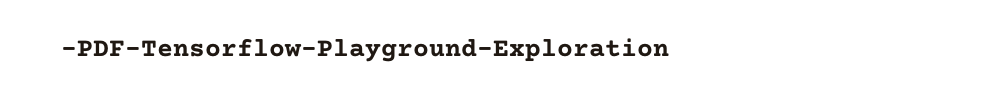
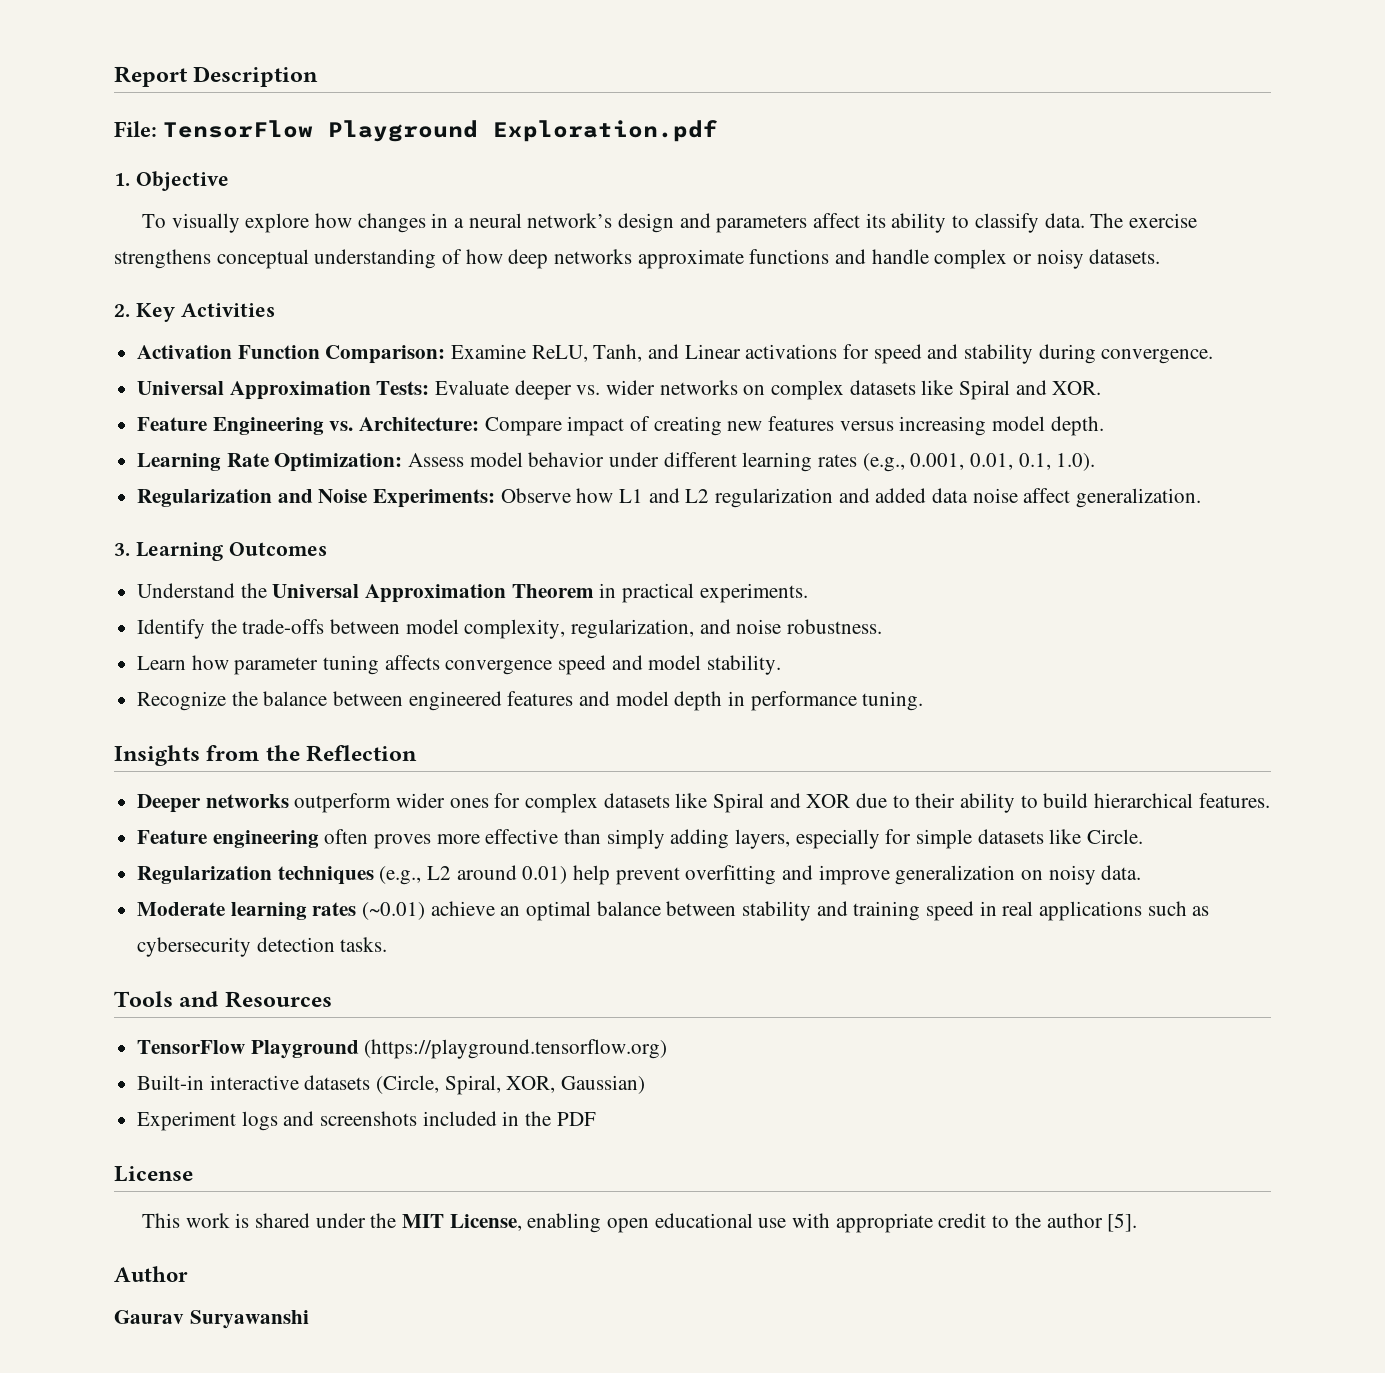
- -PDF-Tensorflow-Playground-Exploration
+ Report Description
+ File: TensorFlow Playground Exploration.pdf
+ 1. Objective
+ To visually explore how changes in a neural network’s design and parameters affect its ability to classify data. The exercise strengthens conceptual understanding of how deep networks approximate functions and handle complex or noisy datasets.
+ 2. Key Activities
+ Activation Function Comparison: Examine ReLU, Tanh, and Linear activations for speed and stability during convergence.
+ Universal Approximation Tests: Evaluate deeper vs. wider networks on complex datasets like Spiral and XOR.
+ Feature Engineering vs. Architecture: Compare impact of creating new features versus increasing model depth.
+ Learning Rate Optimization: Assess model behavior under different learning rates (e.g., 0.001, 0.01, 0.1, 1.0).
+ Regularization and Noise Experiments: Observe how L1 and L2 regularization and added data noise affect generalization.
+ 3. Learning Outcomes
+ Understand the Universal Approximation Theorem in practical experiments.
+ Identify the trade-offs between model complexity, regularization, and noise robustness.
+ Learn how parameter tuning affects convergence speed and model stability.
+ Recognize the balance between engineered features and model depth in performance tuning.
+ Insights from the Reflection
+ Deeper networks outperform wider ones for complex datasets like Spiral and XOR due to their ability to build hierarchical features.
+ Feature engineering often proves more effective than simply adding layers, especially for simple datasets like Circle.
+ Regularization techniques (e.g., L2 around 0.01) help prevent overfitting and improve generalization on noisy data.
+ Moderate learning rates (~0.01) achieve an optimal balance between stability and training speed in real applications such as cybersecurity detection tasks.
+ Tools and Resources
+ TensorFlow Playground (https://playground.tensorflow.org)
+ Built-in interactive datasets (Circle, Spiral, XOR, Gaussian)
+ Experiment logs and screenshots included in the PDF
+ License
+ This work is shared under the MIT License, enabling open educational use with appropriate credit to the author [5].
+ Author
+ Gaurav Suryawanshi

